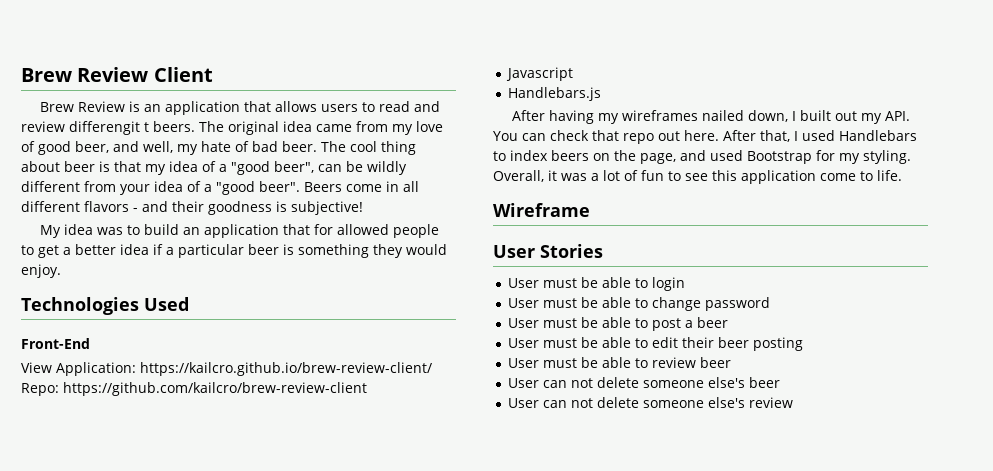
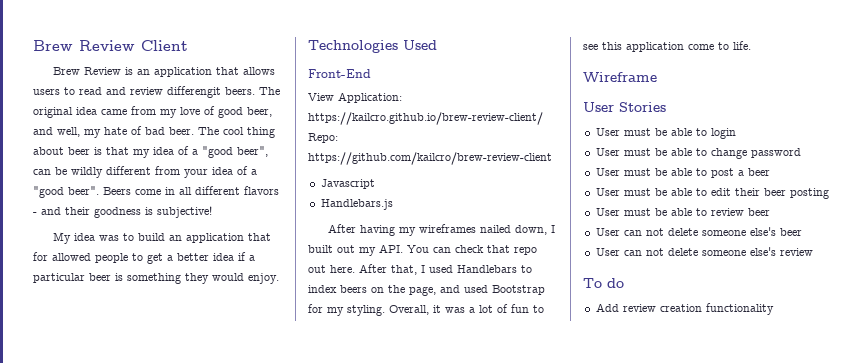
- Brew Review is an application that allows users to read and review differengit t beers.
+ Brew Review is an application that allows users to read and review differengit beers.
+ To do
+ Add review creation functionality

